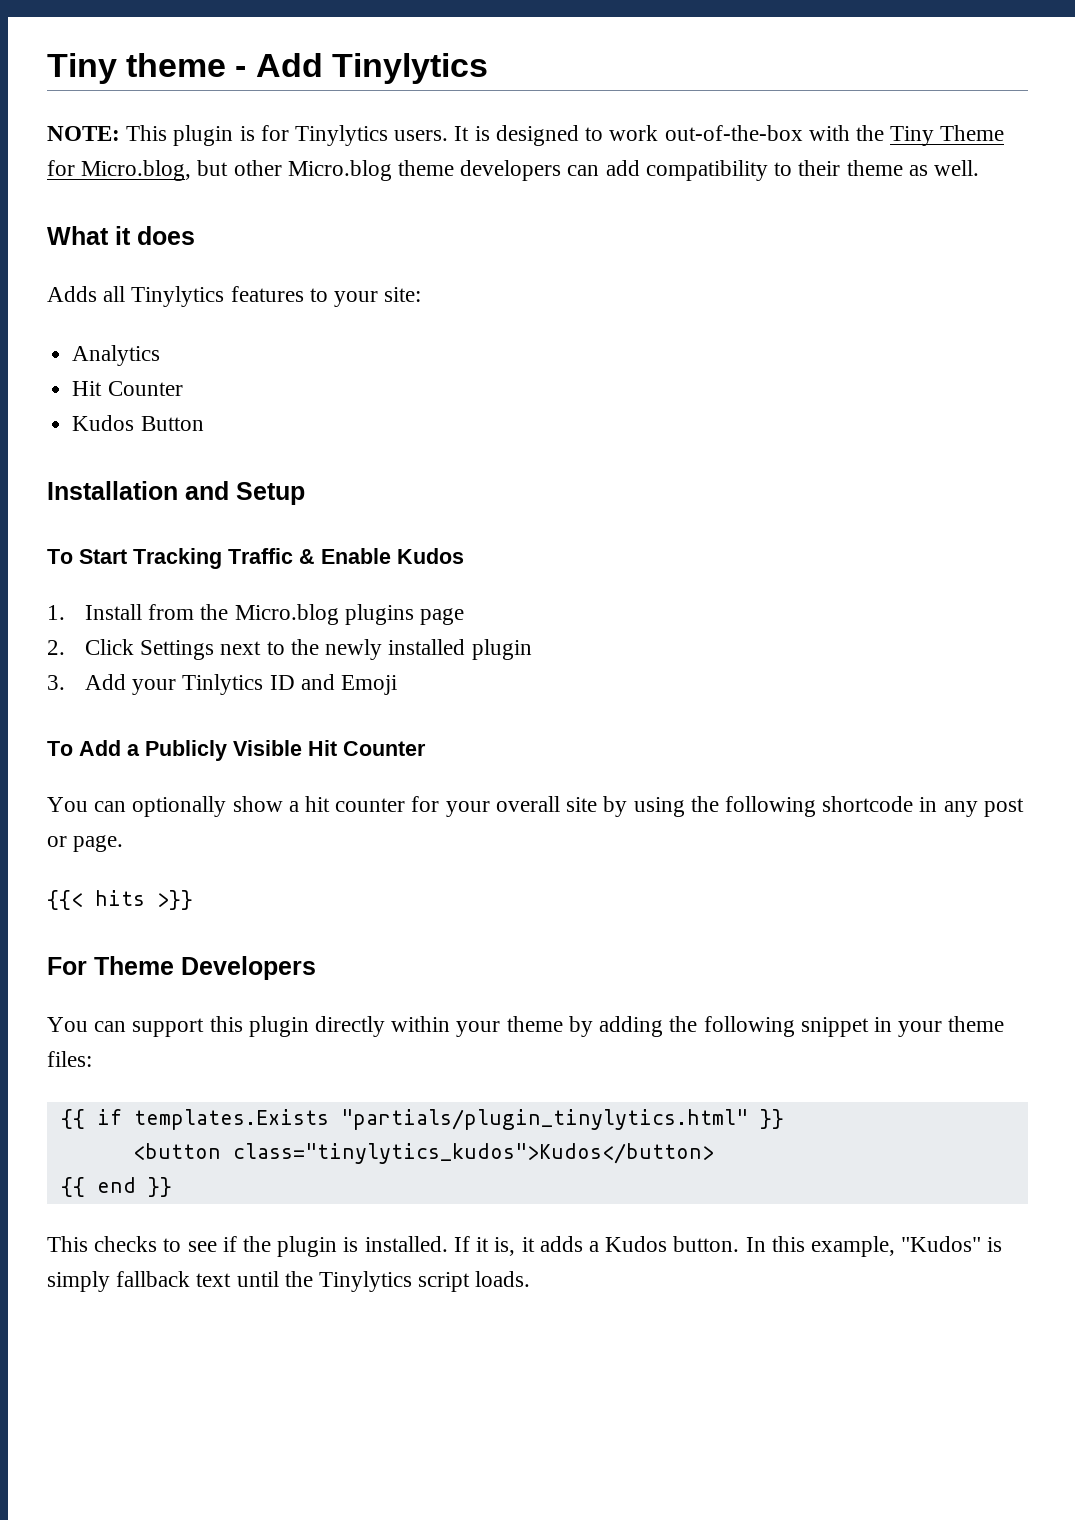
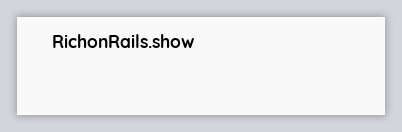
- Tiny theme - Add Tinylytics
- NOTE: This plugin is for Tinylytics users. It is designed to work out-of-the-box with the Tiny Theme for Micro.blog, but other Micro.blog theme developers can add compatibility to their theme as well.
- What it does
- Adds all Tinylytics features to your site:
- Analytics
- Hit Counter
- Kudos Button
- Installation and Setup
- To Start Tracking Traffic & Enable Kudos
- 1. Install from the Micro.blog plugins page
- 2. Click Settings next to the newly installed plugin
- 3. Add your Tinlytics ID and Emoji
- To Add a Publicly Visible Hit Counter
- You can optionally show a hit counter for your overall site by using the following shortcode in any post or page.
- {{< hits >}}
- For Theme Developers
- You can support this plugin directly within your theme by adding the following snippet in your theme files:
- {{ if templates.Exists "partials/plugin_tinylytics.html" }}
- <button class="tinylytics_kudos">Kudos</button>
- {{ end }}
- This checks to see if the plugin is installed. If it is, it adds a Kudos button. In this example, "Kudos" is simply fallback text until the Tinylytics script loads.
+ RichonRails.show

